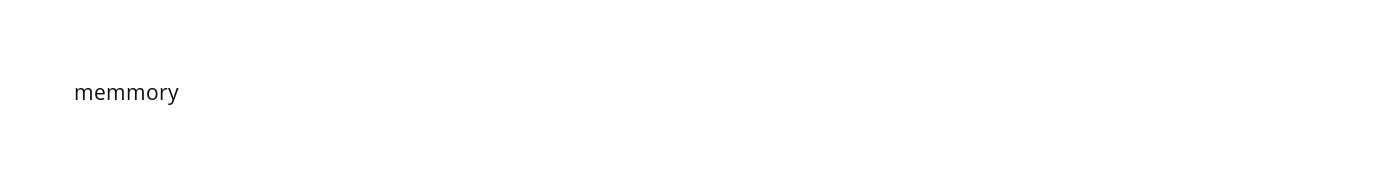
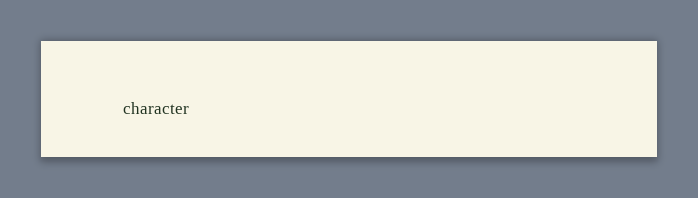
- memmory
+ character

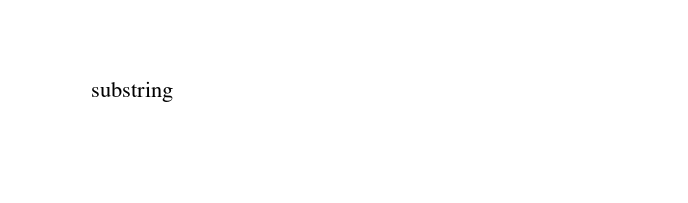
- character
+ substring

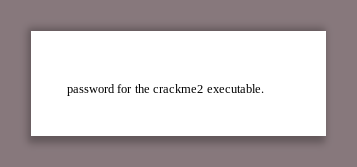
- substring
+ password for the crackme2 executable.

